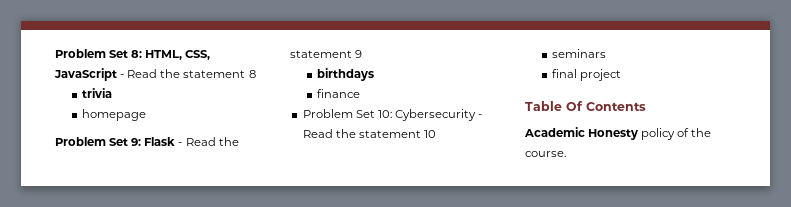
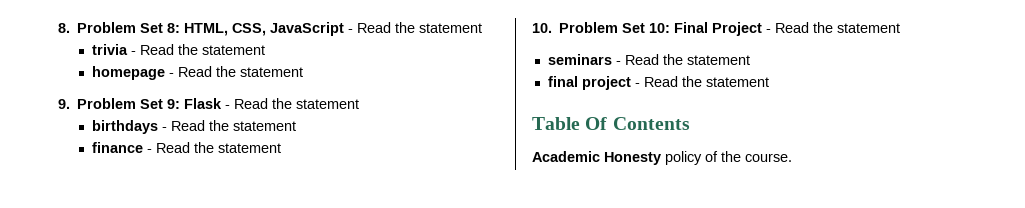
- Problem Set 8: HTML, CSS, JavaScript - Read the statement 8
+ 8. Problem Set 8: HTML, CSS, JavaScript - Read the statement
- trivia
- homepage
- Problem Set 9: Flask - Read the statement 9
+ trivia - Read the statement
+ homepage - Read the statement
+ 9. Problem Set 9: Flask - Read the statement
- birthdays
- finance
- Problem Set 10: Cybersecurity - Read the statement 10
- seminars
- final project
+ birthdays - Read the statement
+ finance - Read the statement
+ 10. Problem Set 10: Final Project - Read the statement
+ seminars - Read the statement
+ final project - Read the statement

